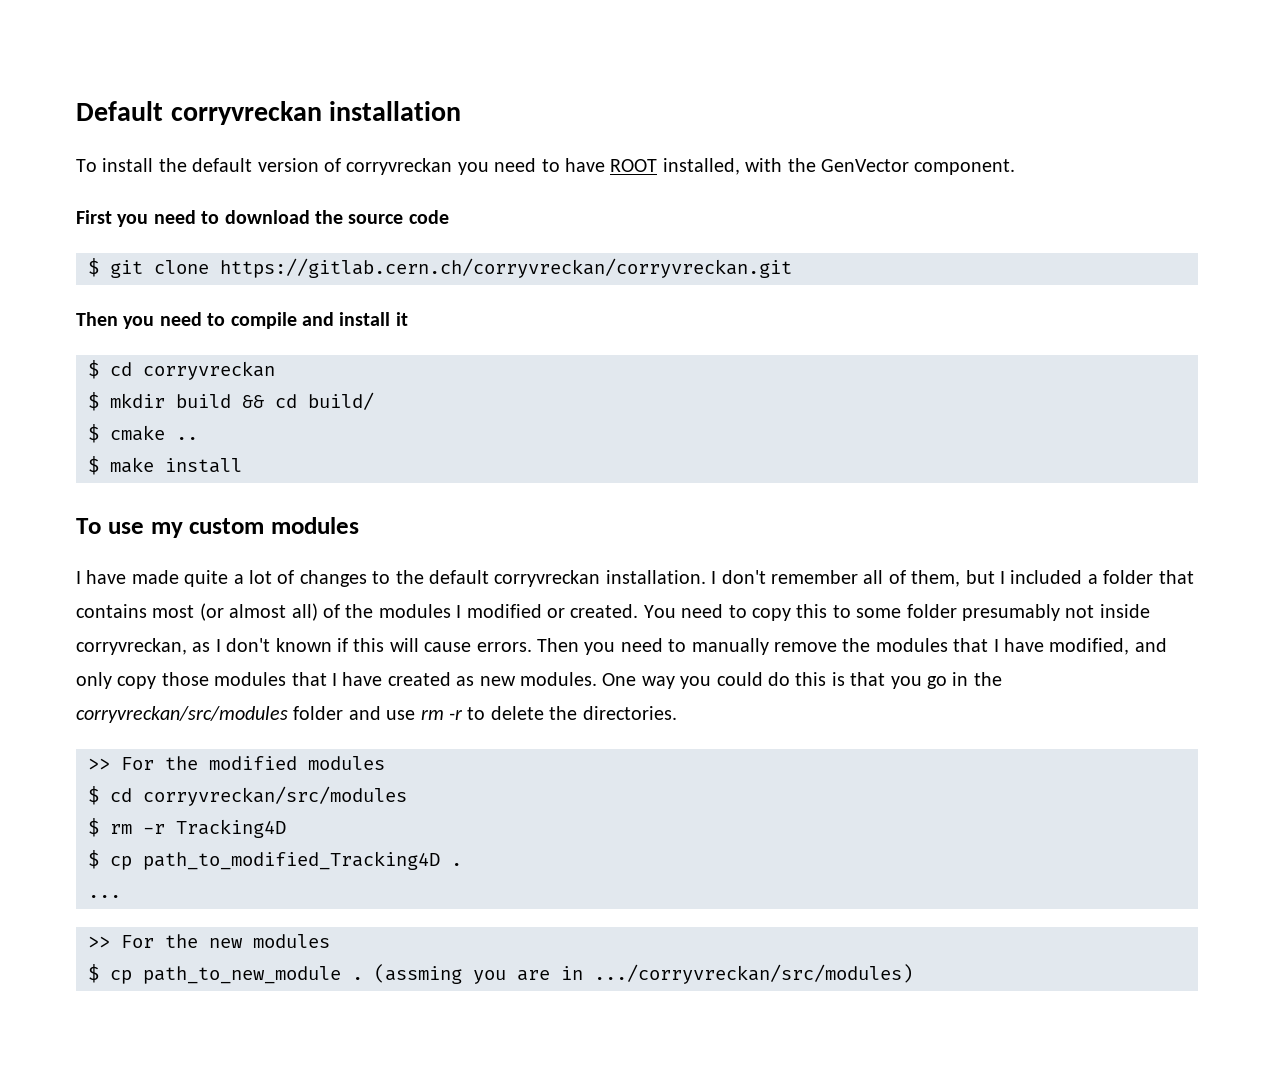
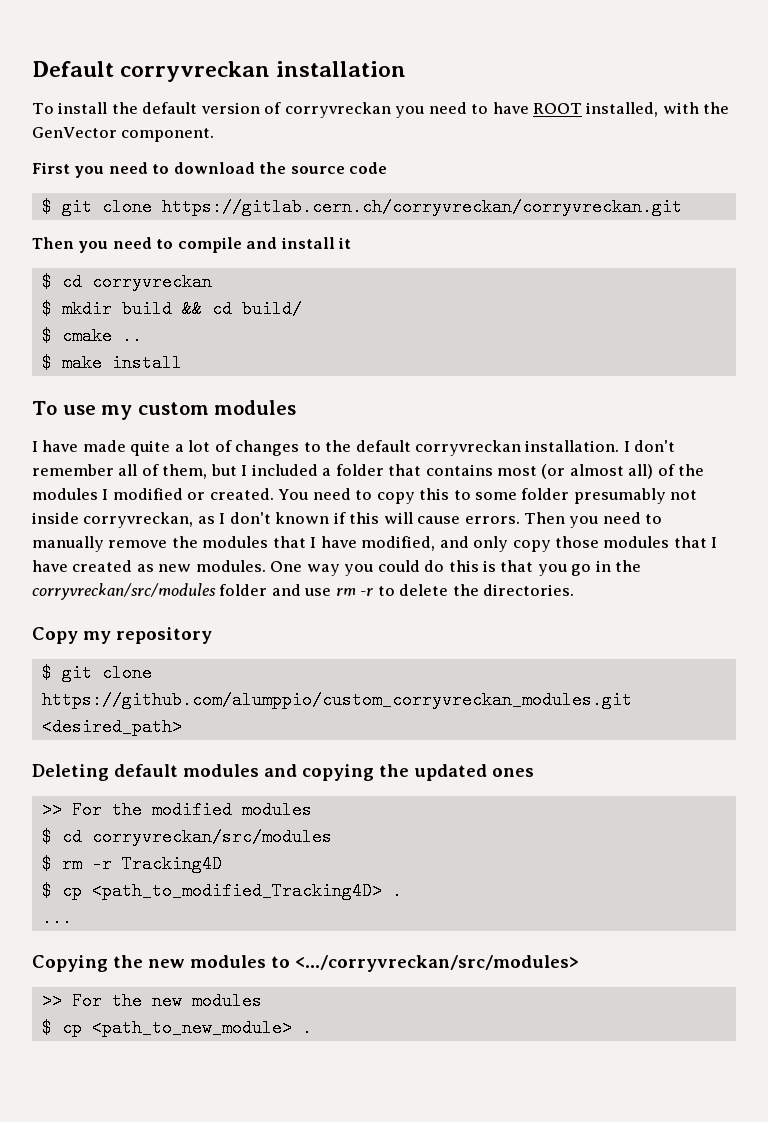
+ Copy my repository
+ $ git clone https://github.com/alumppio/custom_corryvreckan_modules.git <desired_path>
+ Deleting default modules and copying the updated ones
- $ cp path_to_modified_Tracking4D .
+ $ cp <path_to_modified_Tracking4D> .
+ Copying the new modules to <.../corryvreckan/src/modules>
- $ cp path_to_new_module . (assming you are in .../corryvreckan/src/modules)
+ $ cp <path_to_new_module> .

